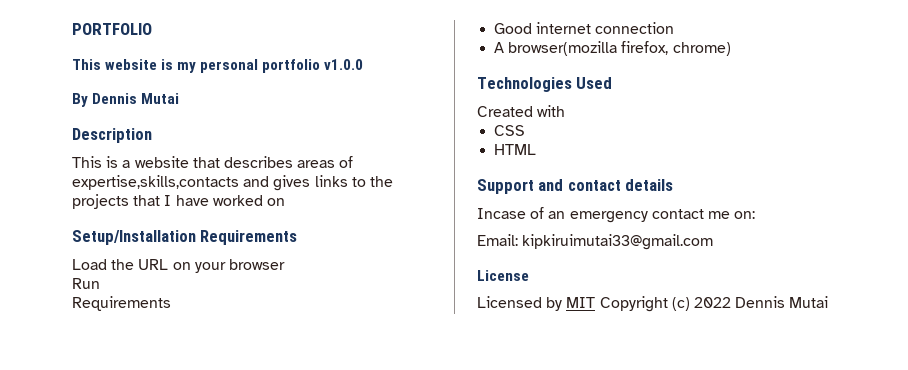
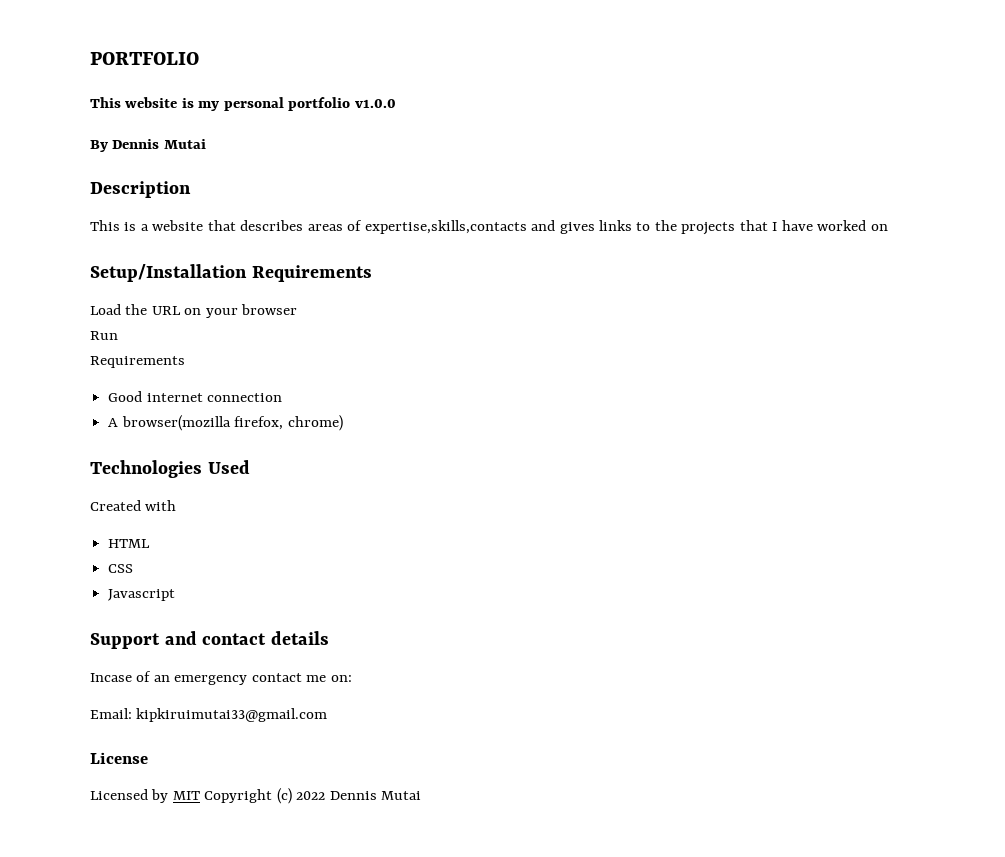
+ HTML
- HTML
+ Javascript

